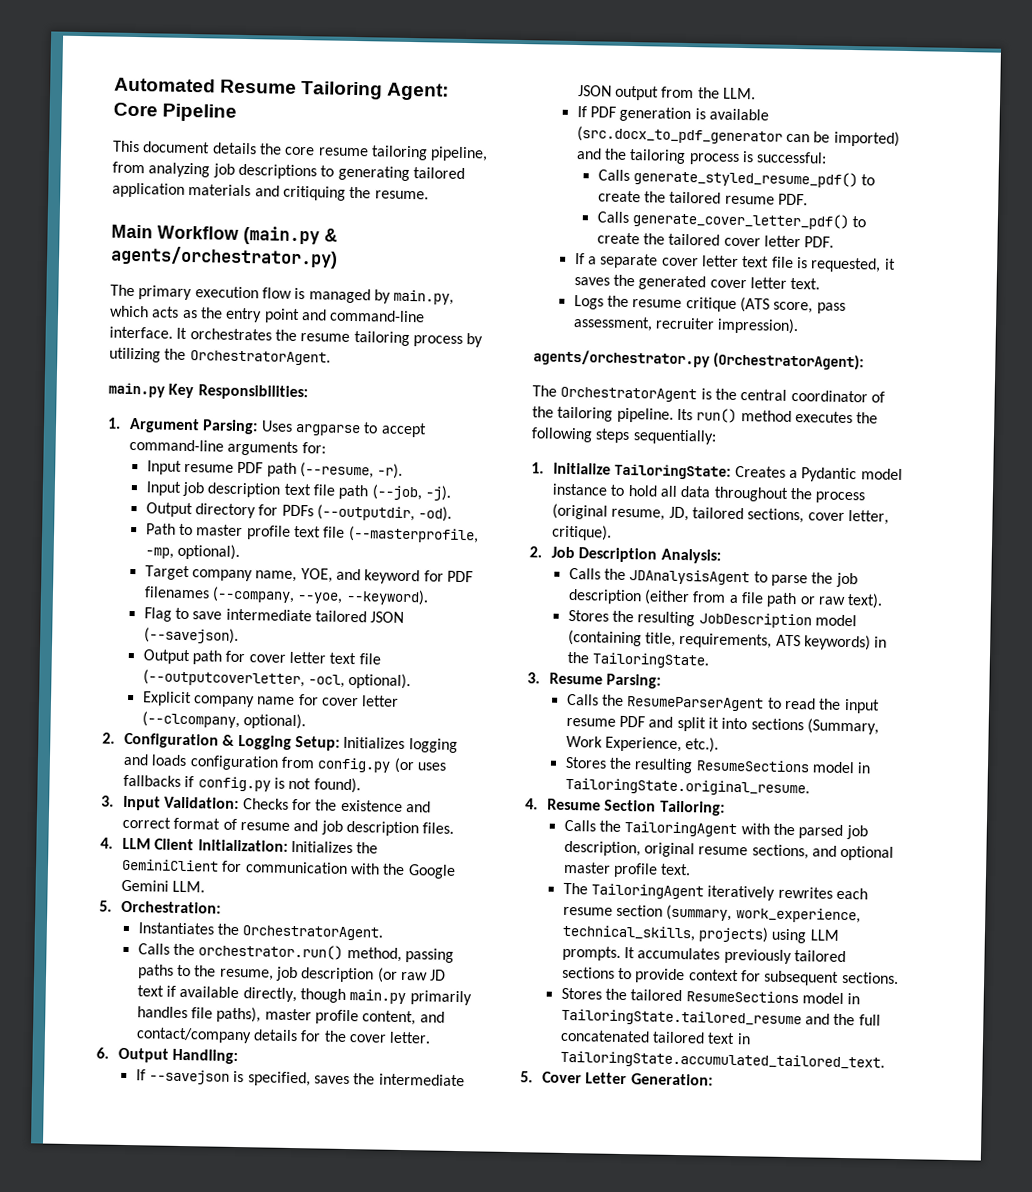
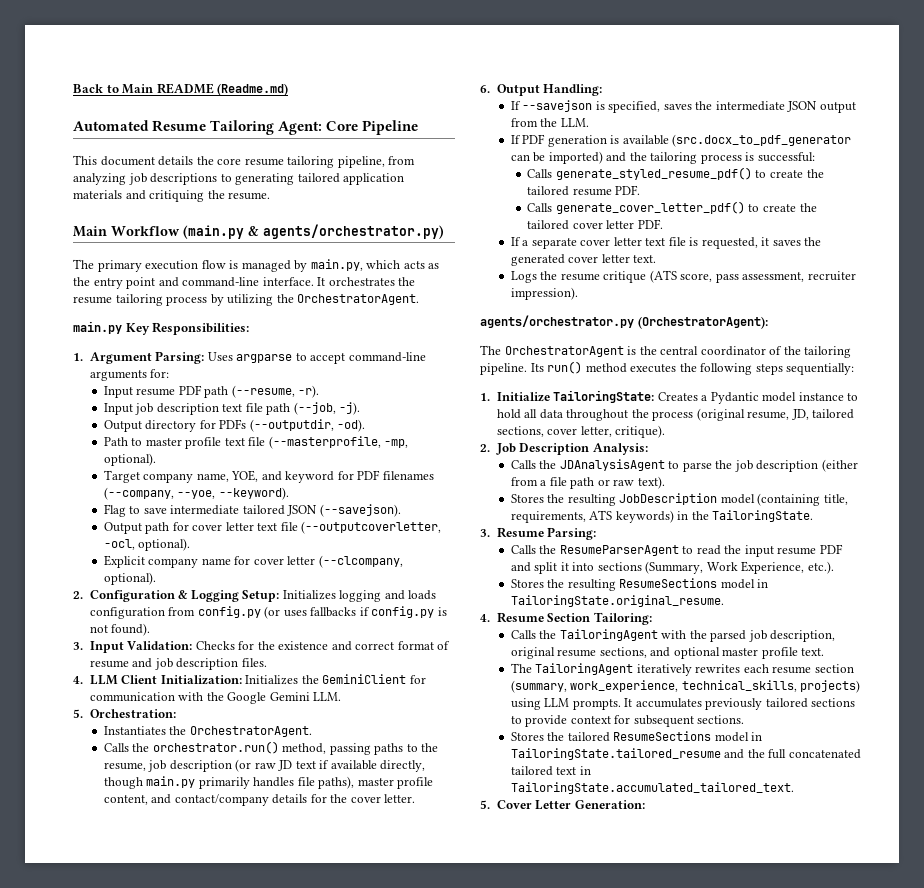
+ Back to Main README (Readme.md)

